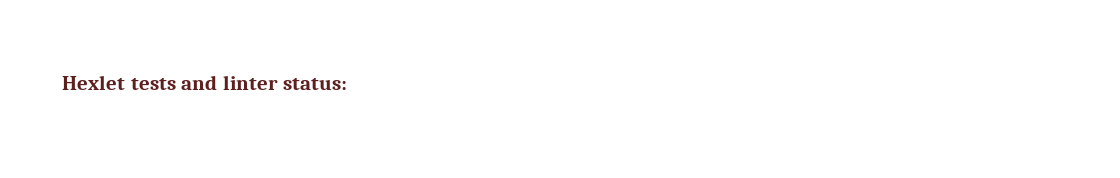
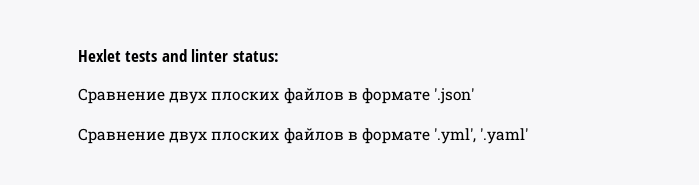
+ Сравнение двух плоских файлов в формате '.json'
+ Сравнение двух плоских файлов в формате '.yml', '.yaml'

